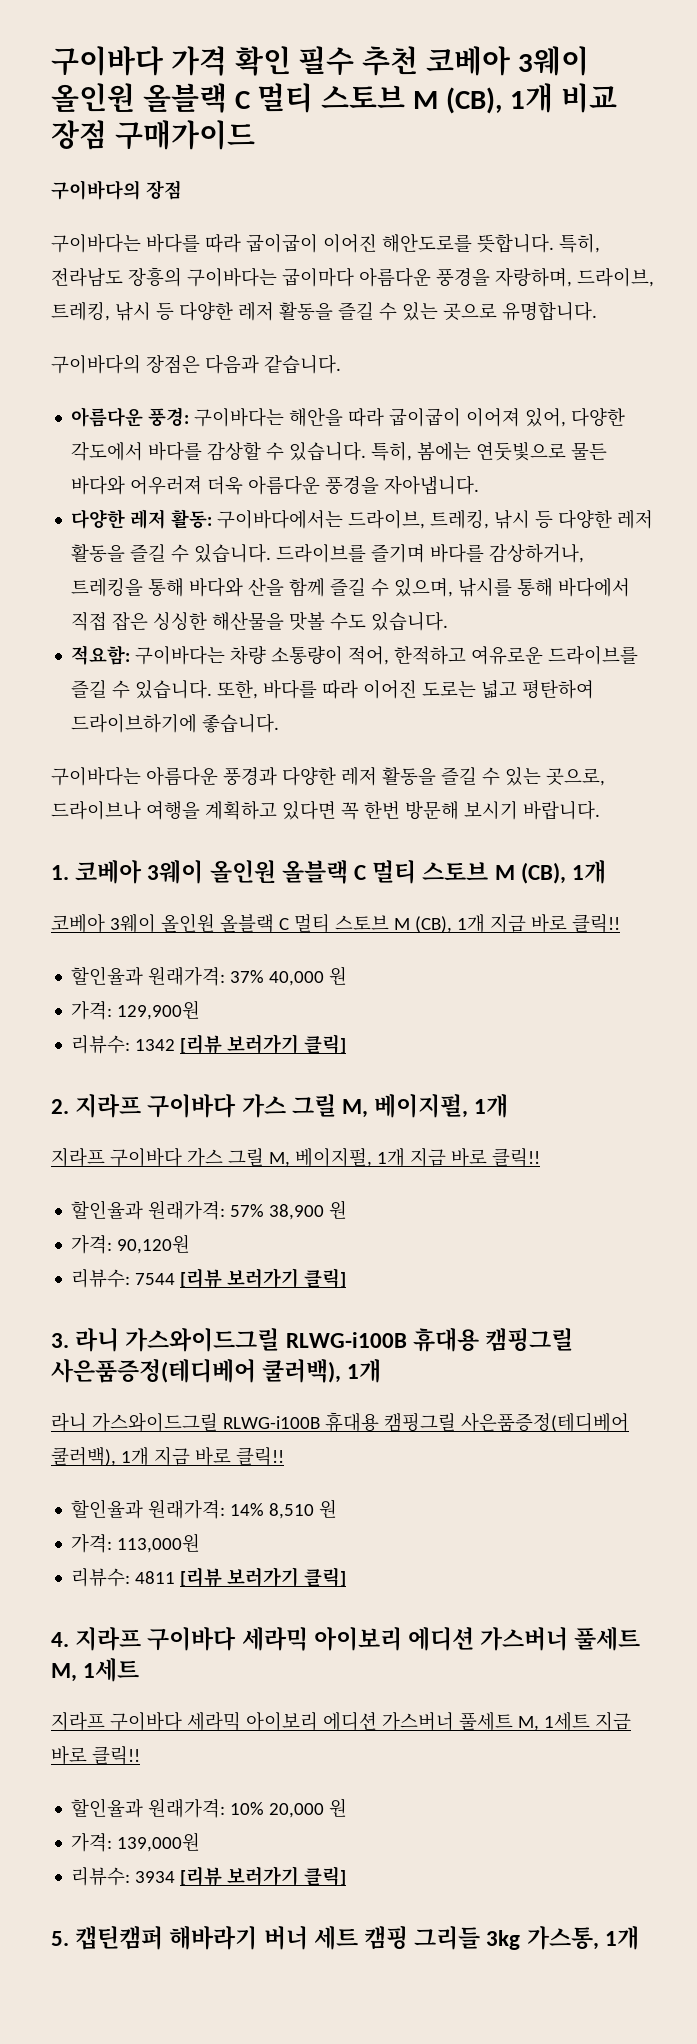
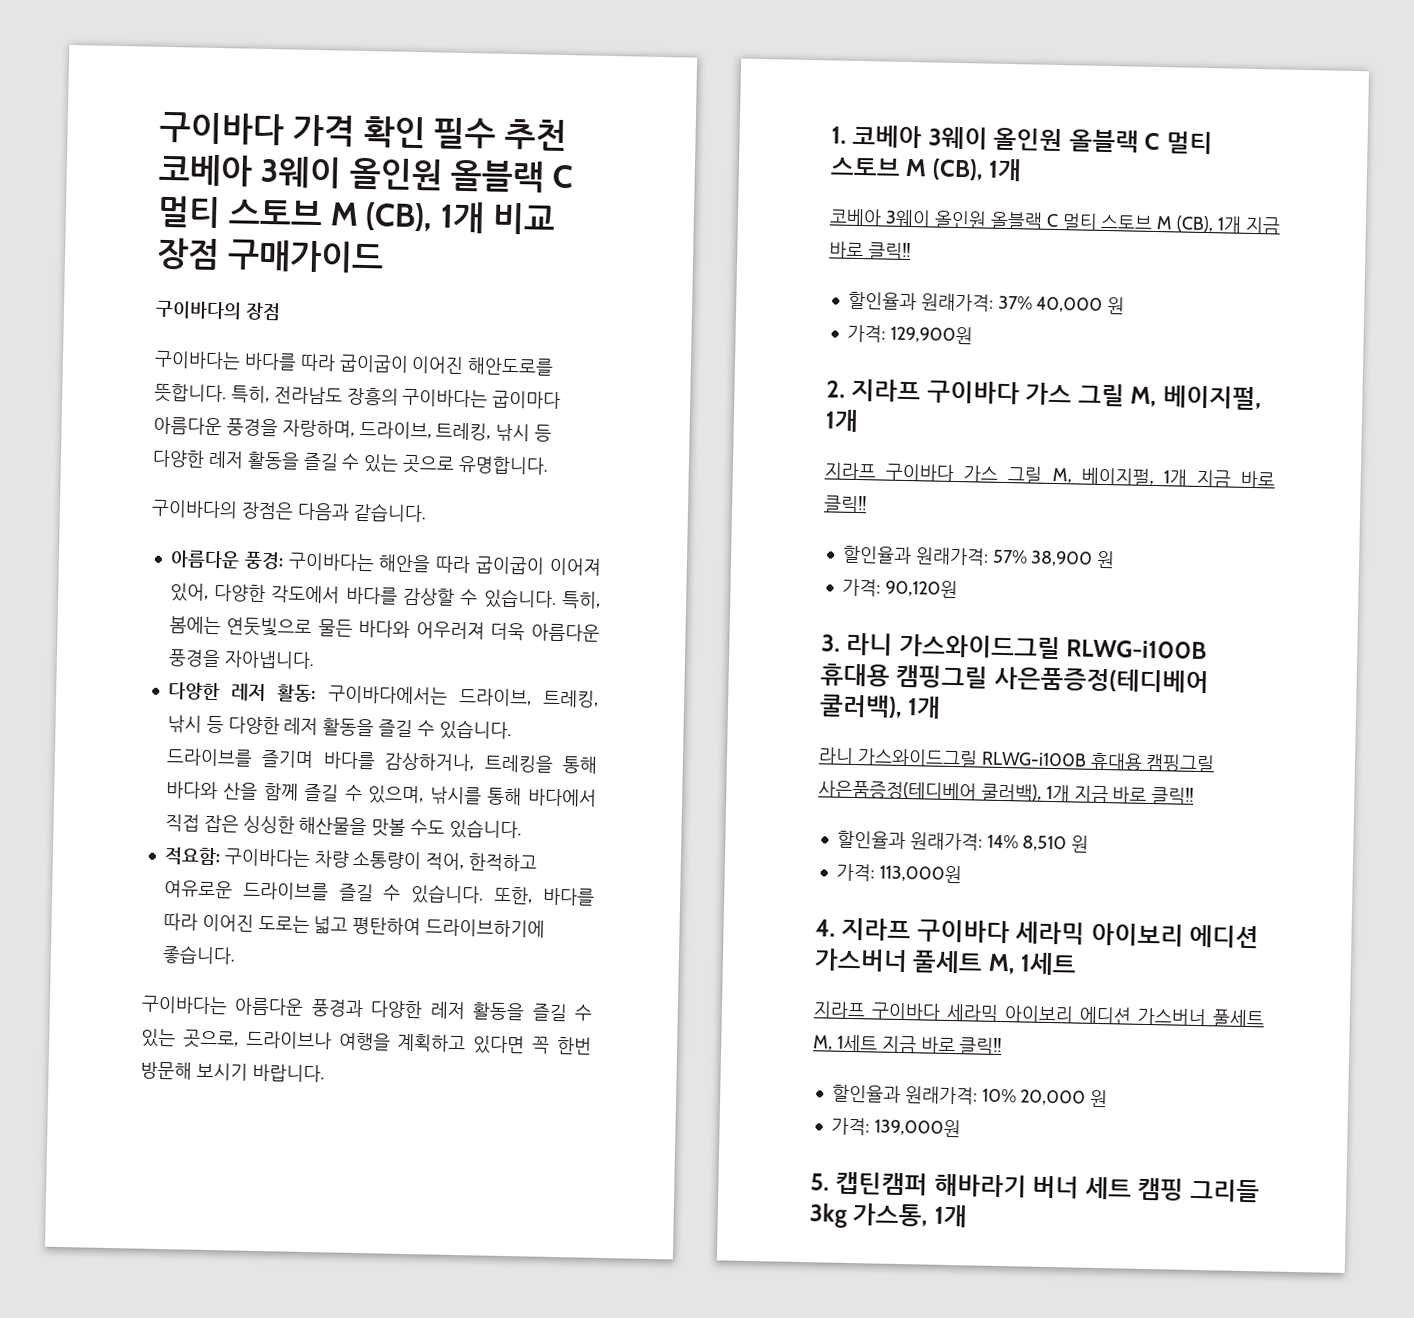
- 리뷰수: 1342 [리뷰 보러가기 클릭]
- 리뷰수: 7544 [리뷰 보러가기 클릭]
- 리뷰수: 4811 [리뷰 보러가기 클릭]
- 리뷰수: 3934 [리뷰 보러가기 클릭]

